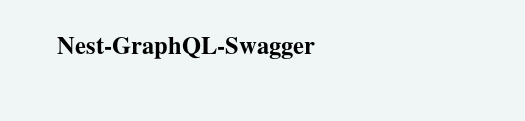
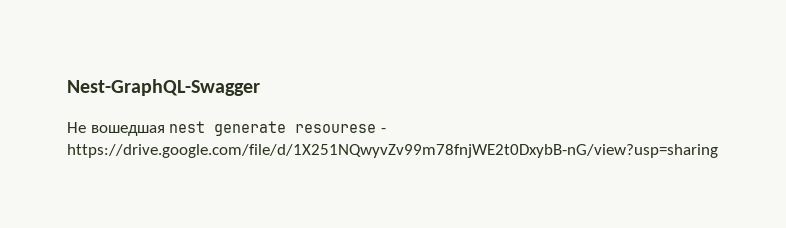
+ Не вошедшая nest generate resourese - https://drive.google.com/file/d/1X251NQwyvZv99m78fnjWE2t0DxybB-nG/view?usp=sharing

